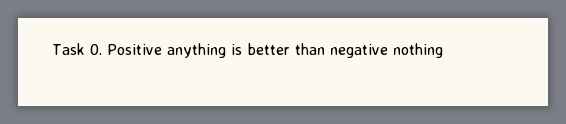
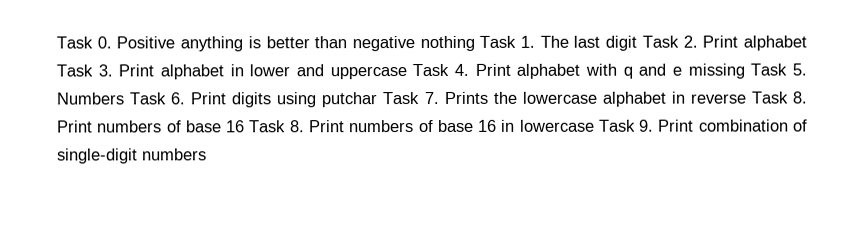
- Task 0. Positive anything is better than negative nothing
+ Task 0. Positive anything is better than negative nothing Task 1. The last digit Task 2. Print alphabet Task 3. Print alphabet in lower and uppercase Task 4. Print alphabet with q and e missing Task 5. Numbers Task 6. Print digits using putchar Task 7. Prints the lowercase alphabet in reverse Task 8. Print numbers of base 16 Task 8. Print numbers of base 16 in lowercase Task 9. Print combination of single-digit numbers

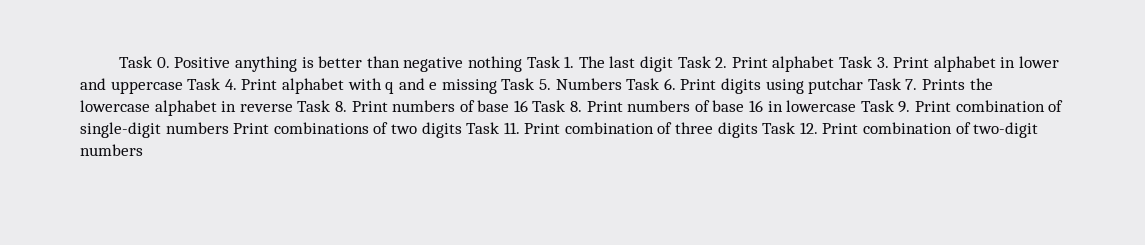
- Task 0. Positive anything is better than negative nothing Task 1. The last digit Task 2. Print alphabet Task 3. Print alphabet in lower and uppercase Task 4. Print alphabet with q and e missing Task 5. Numbers Task 6. Print digits using putchar Task 7. Prints the lowercase alphabet in reverse Task 8. Print numbers of base 16 Task 8. Print numbers of base 16 in lowercase Task 9. Print combination of single-digit numbers
+ Task 0. Positive anything is better than negative nothing Task 1. The last digit Task 2. Print alphabet Task 3. Print alphabet in lower and uppercase Task 4. Print alphabet with q and e missing Task 5. Numbers Task 6. Print digits using putchar Task 7. Prints the lowercase alphabet in reverse Task 8. Print numbers of base 16 Task 8. Print numbers of base 16 in lowercase Task 9. Print combination of single-digit numbers Print combinations of two digits Task 11. Print combination of three digits Task 12. Print combination of two-digit numbers

